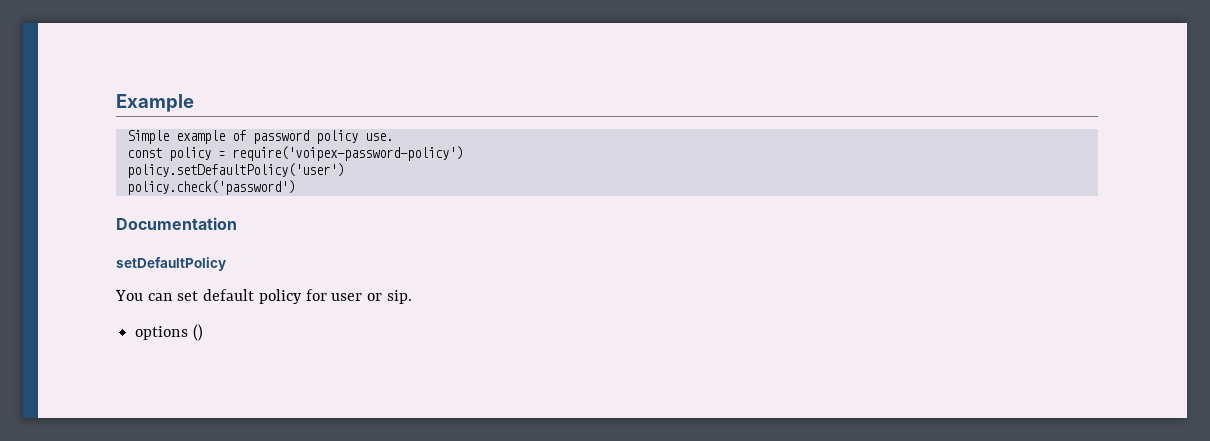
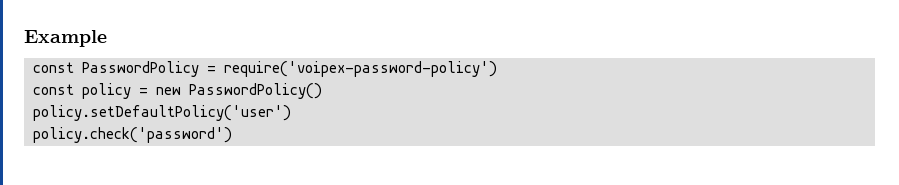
- Simple example of password policy use.
+ const PasswordPolicy = require('voipex-password-policy')
- const policy = require('voipex-password-policy')
+ const policy = new PasswordPolicy()
- Documentation
- setDefaultPolicy
- You can set default policy for user or sip.
- options ()

